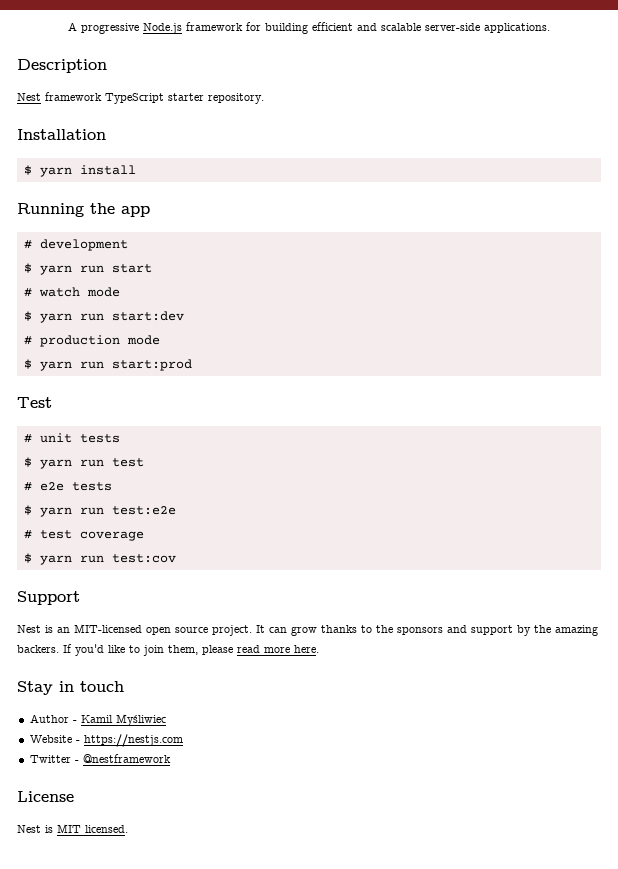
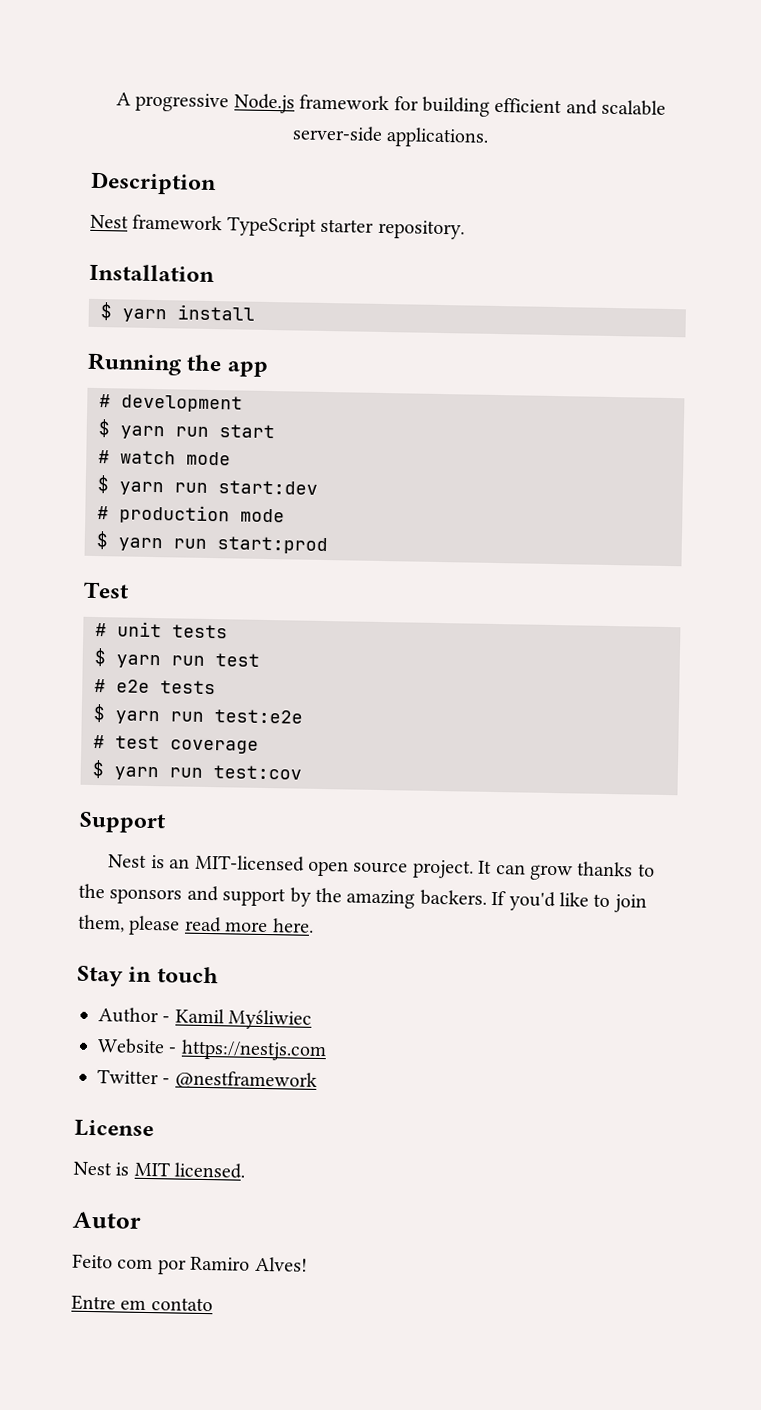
+ Autor
+ Feito com por Ramiro Alves!
+ Entre em contato

